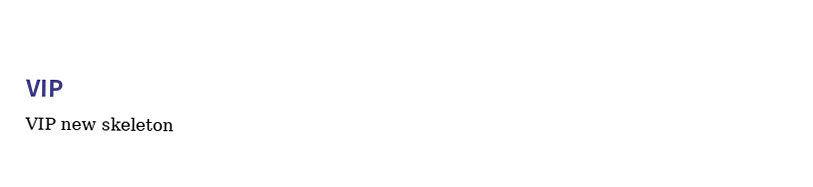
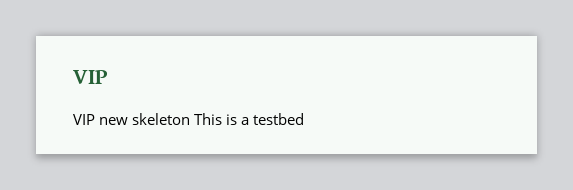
- VIP new skeleton
+ VIP new skeleton This is a testbed

